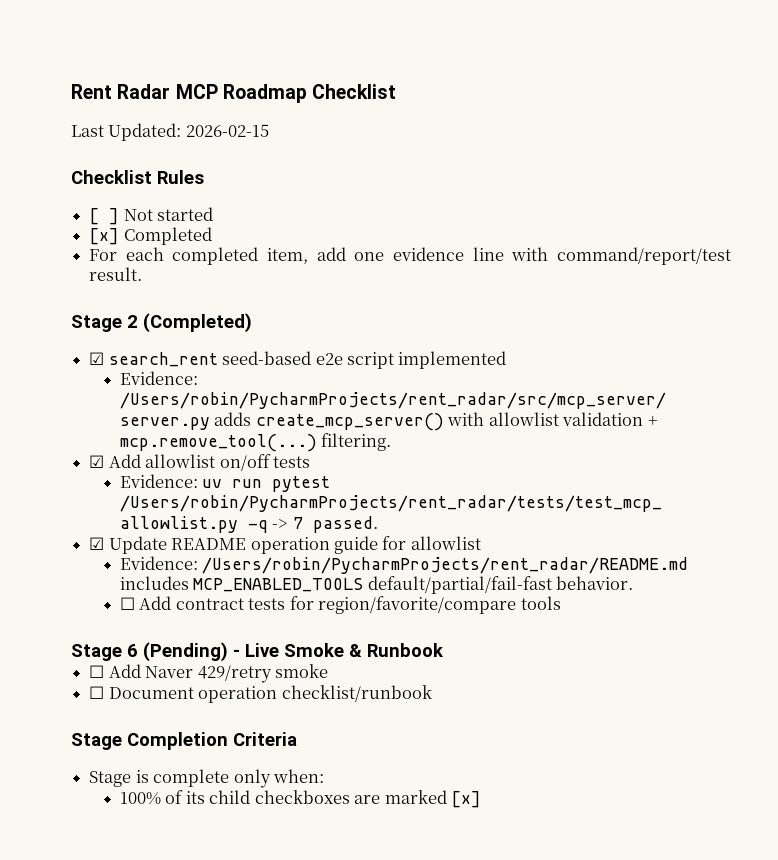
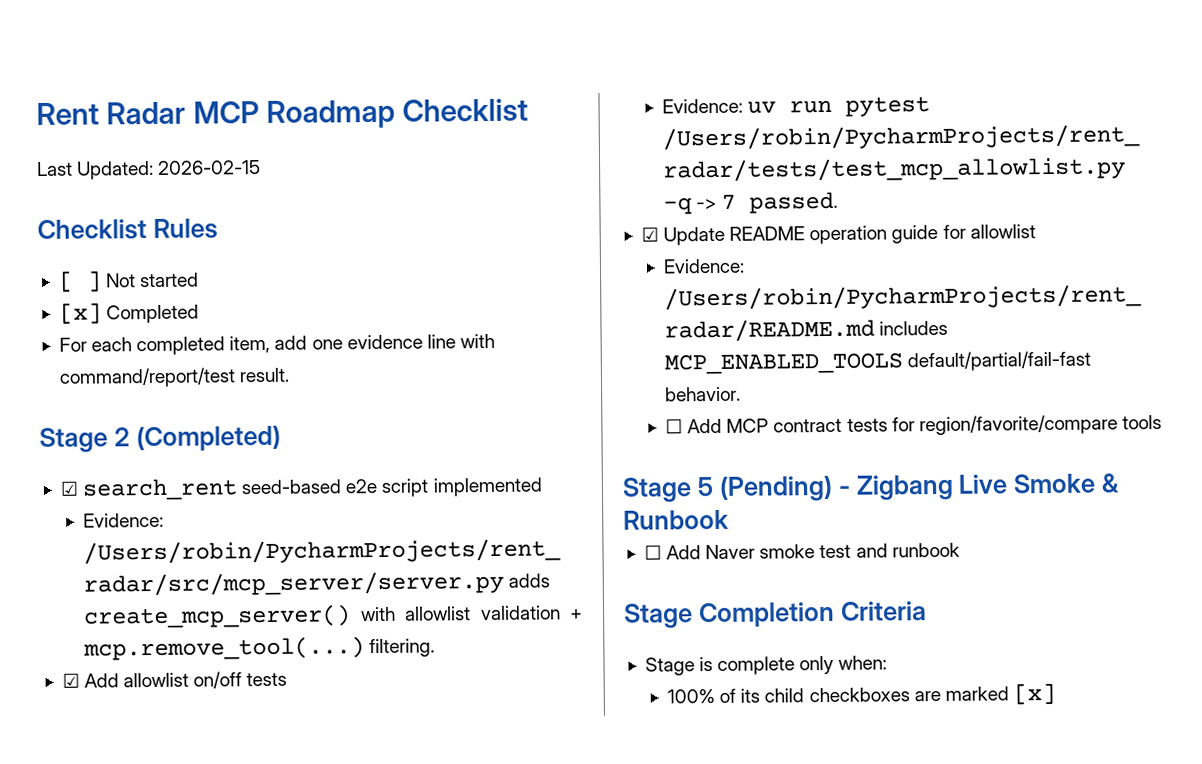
- ☐ Add contract tests for region/favorite/compare tools
+ ☐ Add MCP contract tests for region/favorite/compare tools
- Stage 6 (Pending) - Live Smoke & Runbook
+ Stage 5 (Pending) - Zigbang Live Smoke & Runbook
- ☐ Add Naver 429/retry smoke
- ☐ Document operation checklist/runbook
+ ☐ Add Naver smoke test and runbook

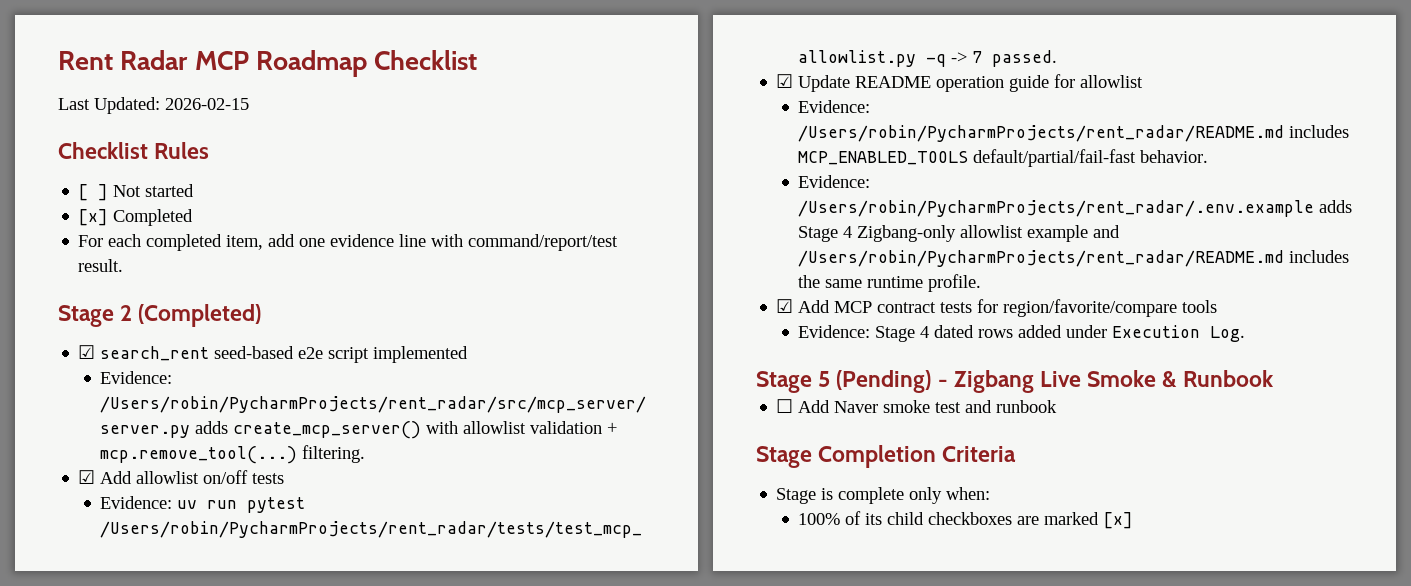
- ☐ Add MCP contract tests for region/favorite/compare tools
+ Evidence: /Users/robin/PycharmProjects/rent_radar/.env.example adds Stage 4 Zigbang-only allowlist example and /Users/robin/PycharmProjects/rent_radar/README.md includes the same runtime profile.
+ ☑ Add MCP contract tests for region/favorite/compare tools
+ Evidence: Stage 4 dated rows added under Execution Log.

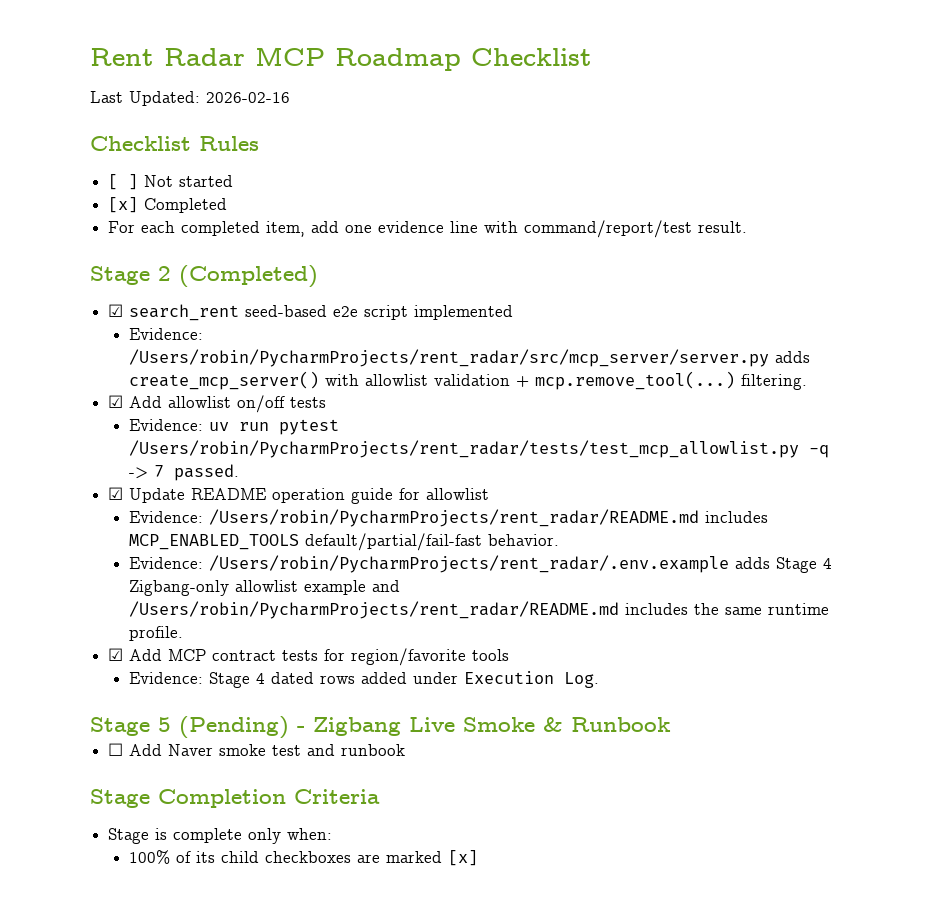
- Last Updated: 2026-02-15
+ Last Updated: 2026-02-16
- ☑ Add MCP contract tests for region/favorite/compare tools
+ ☑ Add MCP contract tests for region/favorite tools

